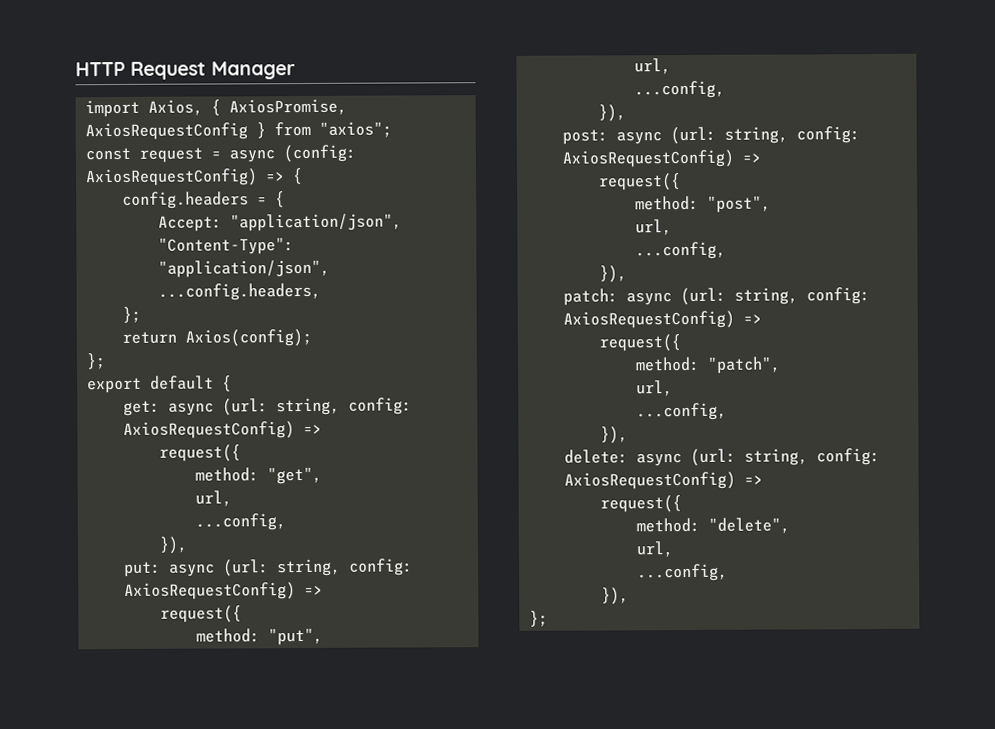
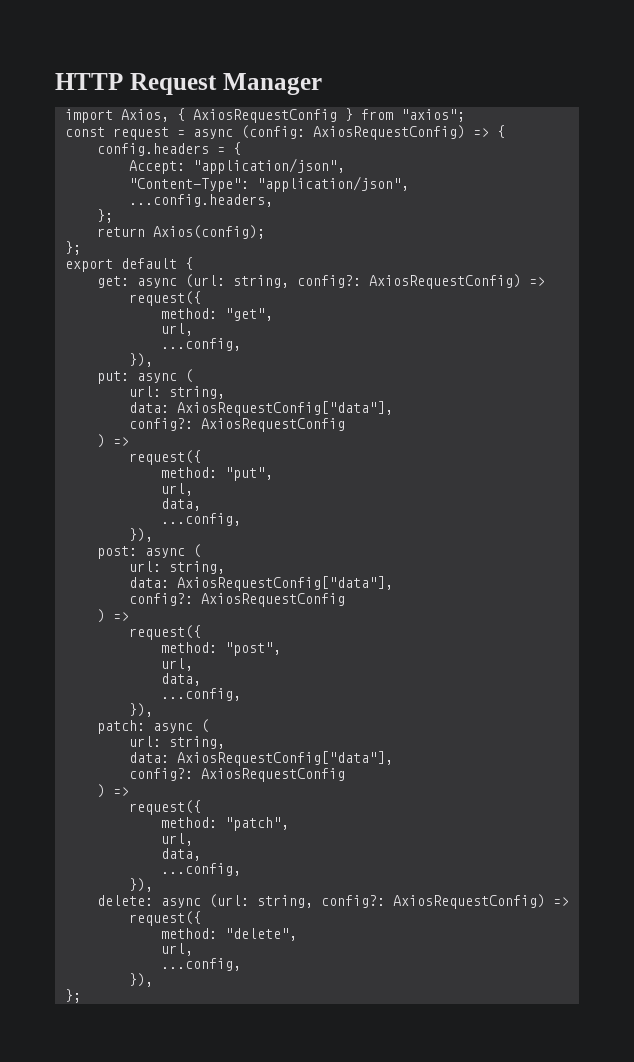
- import Axios, { AxiosPromise, AxiosRequestConfig } from "axios";
+ import Axios, { AxiosRequestConfig } from "axios";
- get: async (url: string, config: AxiosRequestConfig) =>
+ get: async (url: string, config?: AxiosRequestConfig) =>
- put: async (url: string, config: AxiosRequestConfig) =>
+ put: async (
+ url: string,
+ data: AxiosRequestConfig["data"],
+ config?: AxiosRequestConfig
+ ) =>
  method: "put",
  url,
+ data,
- post: async (url: string, config: AxiosRequestConfig) =>
+ post: async (
+ url: string,
+ data: AxiosRequestConfig["data"],
+ config?: AxiosRequestConfig
+ ) =>
  method: "post",
  url,
+ data,
- patch: async (url: string, config: AxiosRequestConfig) =>
+ patch: async (
+ url: string,
+ data: AxiosRequestConfig["data"],
+ config?: AxiosRequestConfig
+ ) =>
  method: "patch",
  url,
+ data,
- delete: async (url: string, config: AxiosRequestConfig) =>
+ delete: async (url: string, config?: AxiosRequestConfig) =>

